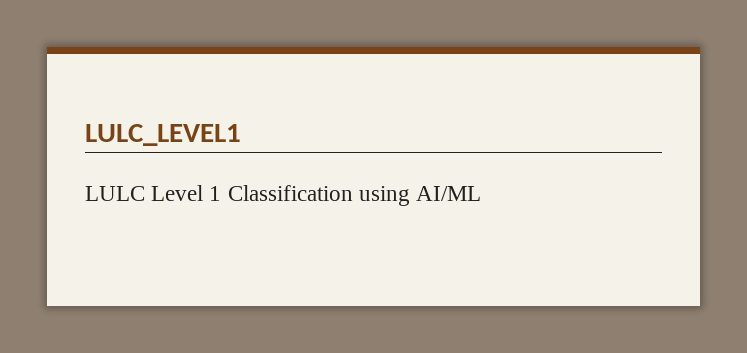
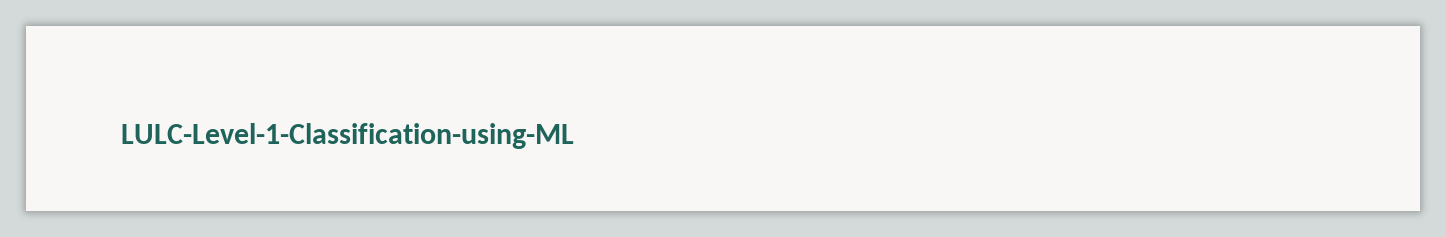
- LULC_LEVEL1
- LULC Level 1 Classification using AI/ML
+ LULC-Level-1-Classification-using-ML

